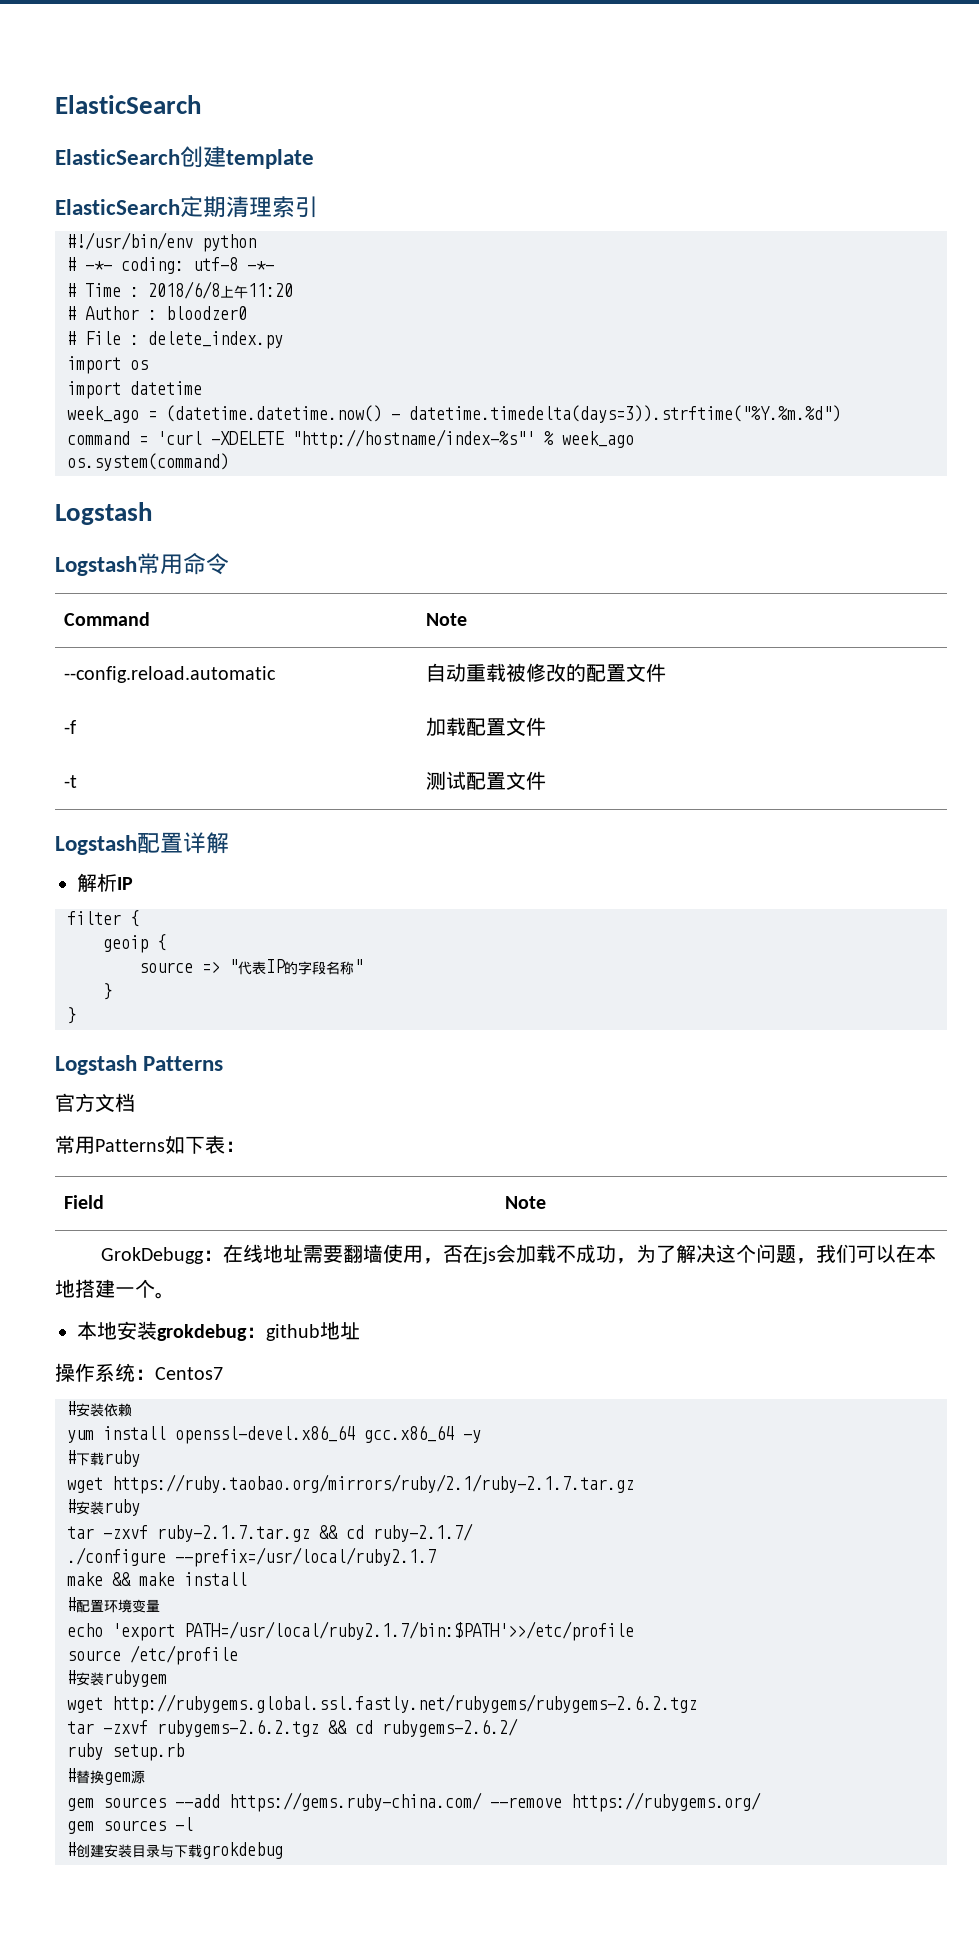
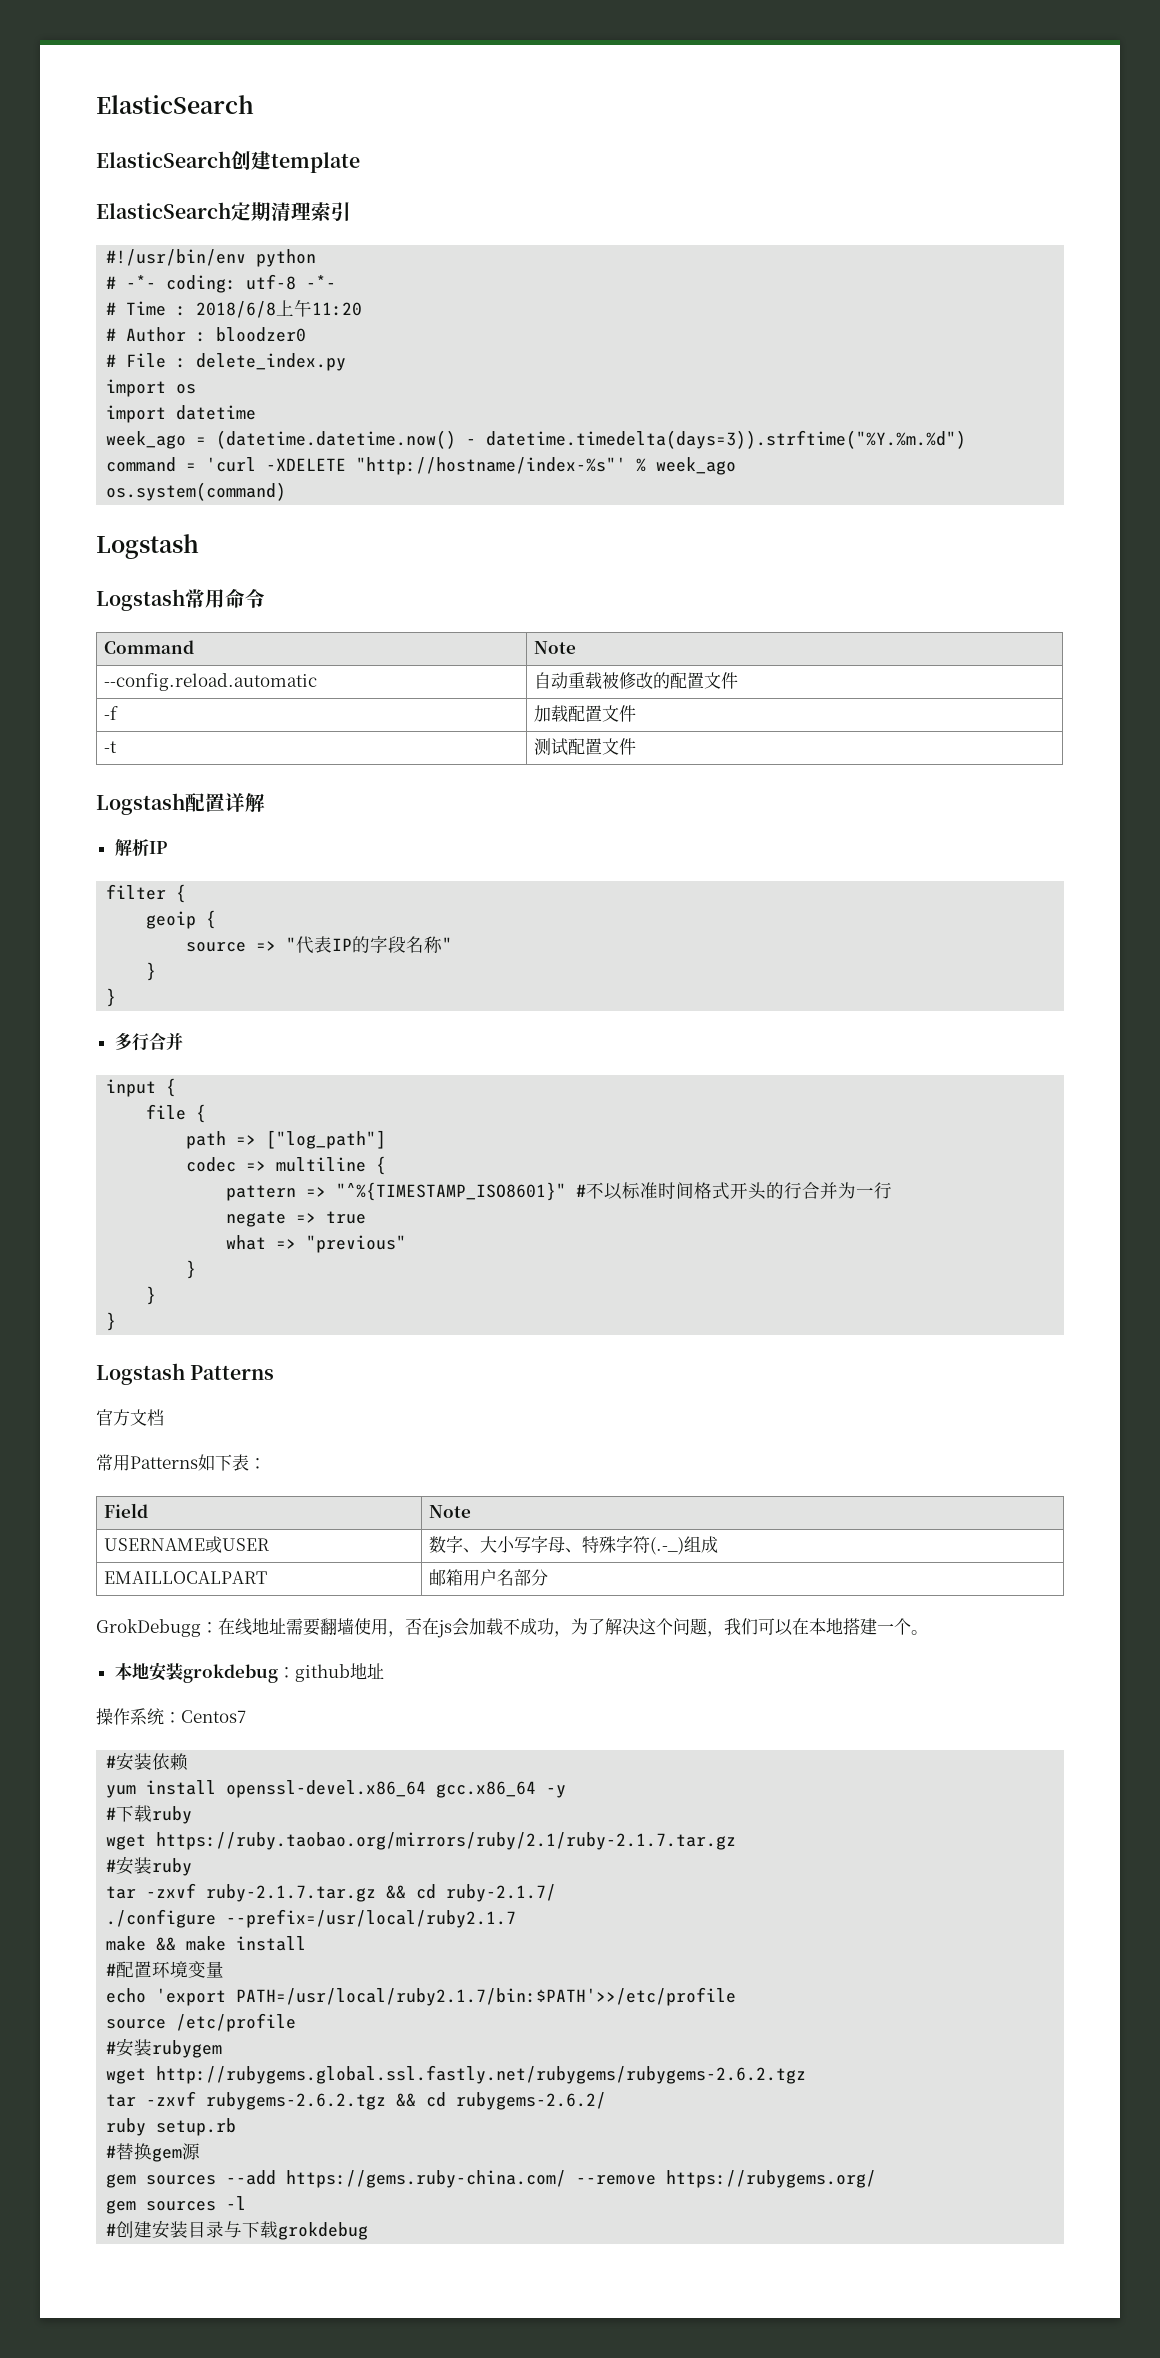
+ 多行合并
+ input {
+ file {
+ path => ["log_path"]
+ codec => multiline {
+ pattern => "^%{TIMESTAMP_ISO8601}" #不以标准时间格式开头的行合并为一行
+ negate => true
+ what => "previous"
+ }
+ }
+ }
+ USERNAME或USER | 数字、大小写字母、特殊字符(.-_)组成
+ EMAILLOCALPART | 邮箱用户名部分

